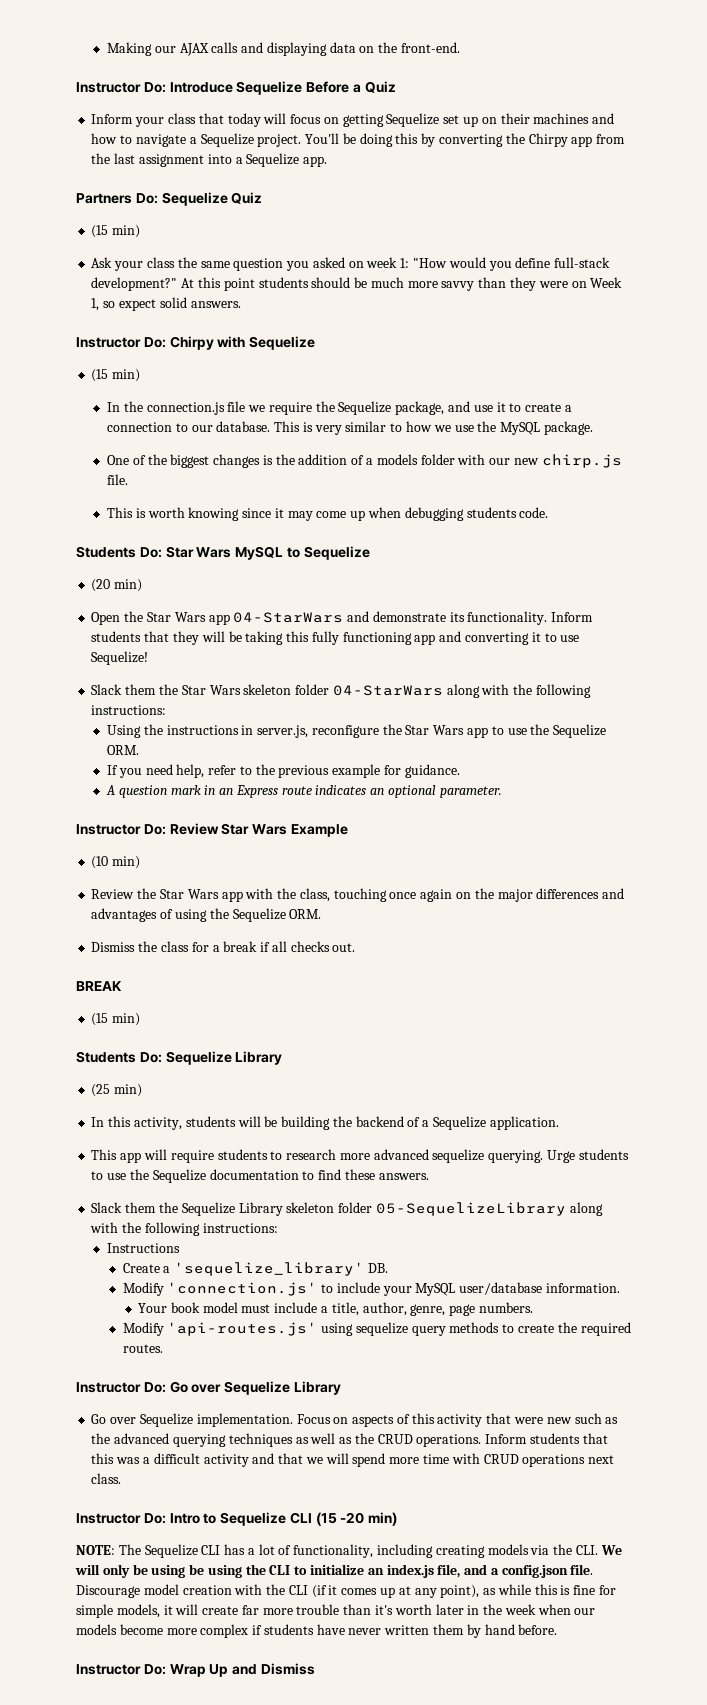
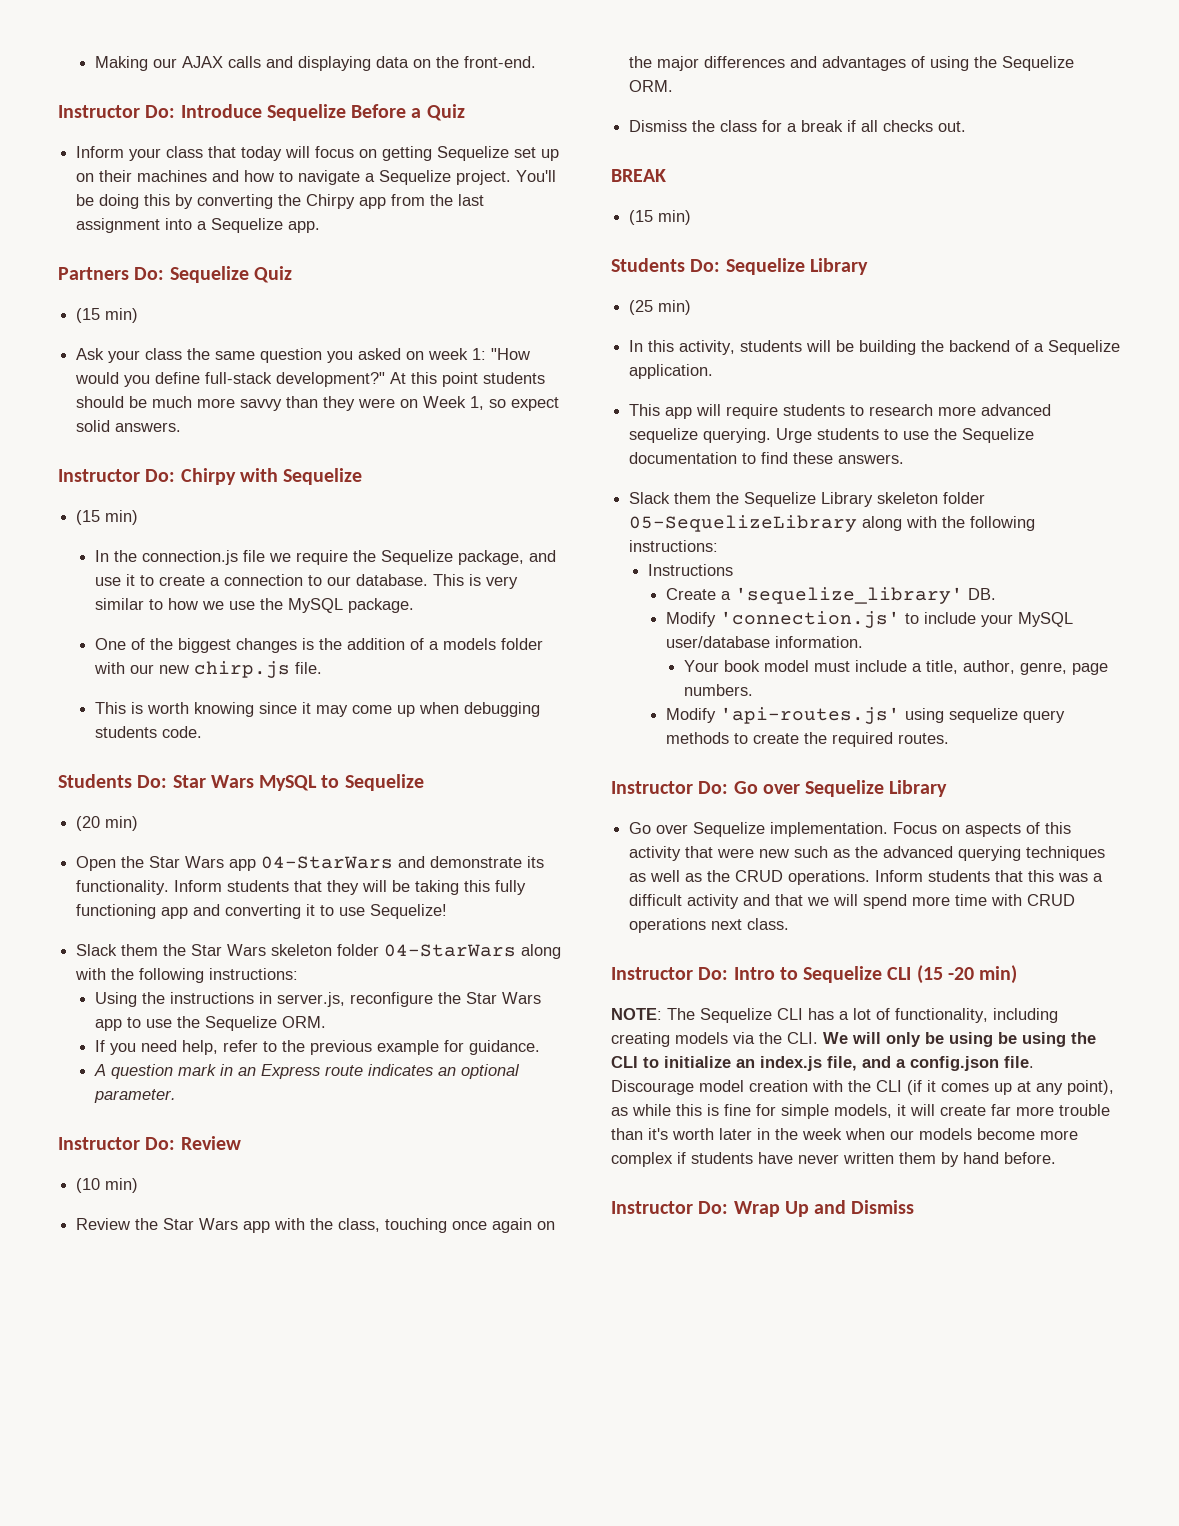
- Instructor Do: Review Star Wars Example
+ Instructor Do: Review

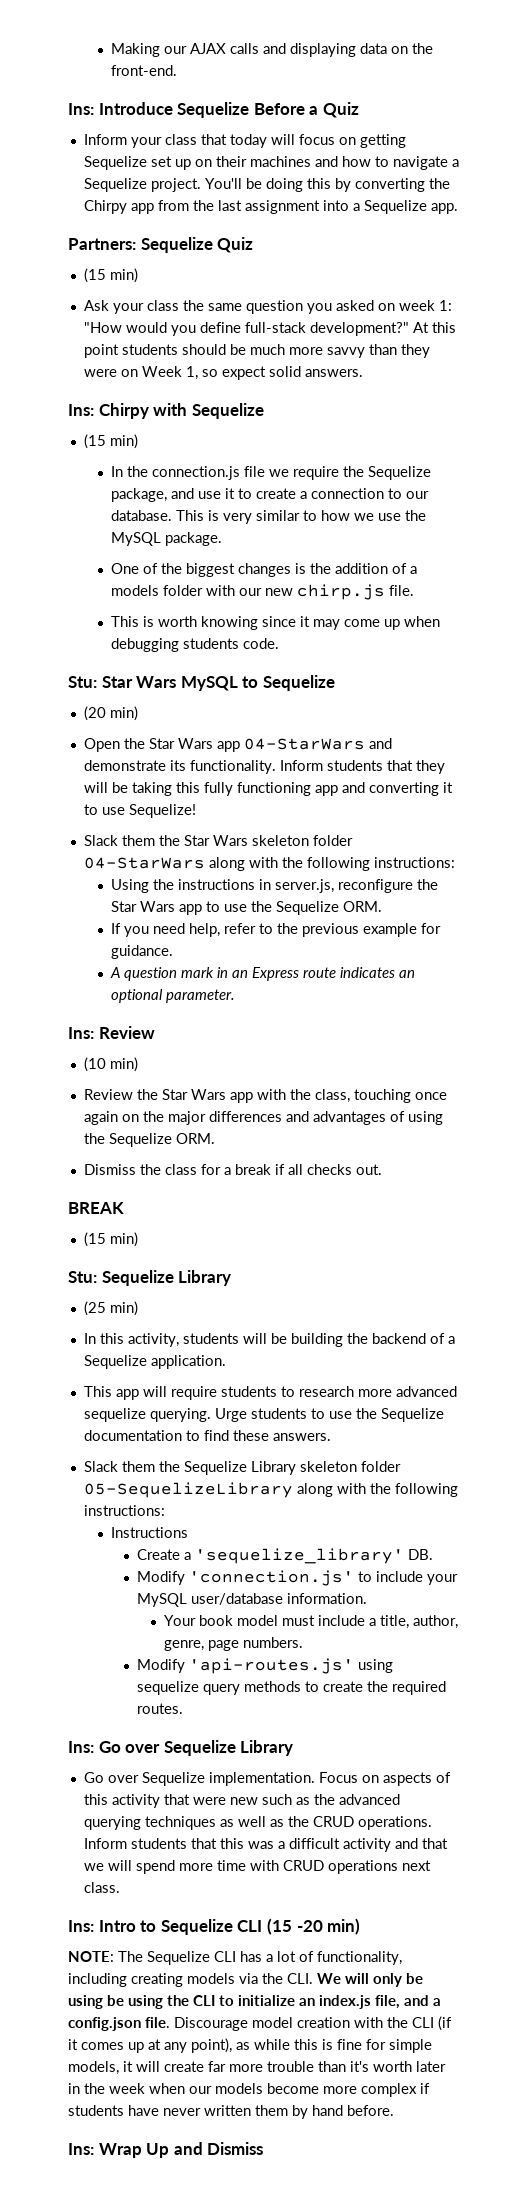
- Instructor Do: Introduce Sequelize Before a Quiz
+ Ins: Introduce Sequelize Before a Quiz
- Partners Do: Sequelize Quiz
+ Partners: Sequelize Quiz
- Instructor Do: Chirpy with Sequelize
+ Ins: Chirpy with Sequelize
- Students Do: Star Wars MySQL to Sequelize
+ Stu: Star Wars MySQL to Sequelize
- Instructor Do: Review
+ Ins: Review
- Students Do: Sequelize Library
+ Stu: Sequelize Library
- Instructor Do: Go over Sequelize Library
+ Ins: Go over Sequelize Library
- Instructor Do: Intro to Sequelize CLI (15 -20 min)
+ Ins: Intro to Sequelize CLI (15 -20 min)
- Instructor Do: Wrap Up and Dismiss
+ Ins: Wrap Up and Dismiss

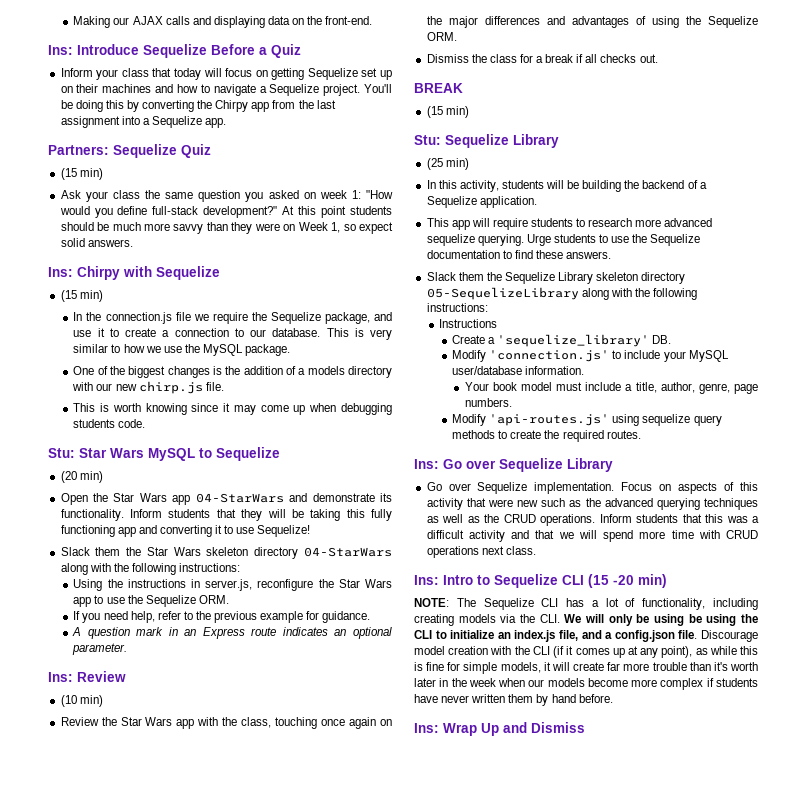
- One of the biggest changes is the addition of a models folder with our new chirp.js file.
+ One of the biggest changes is the addition of a models directory with our new chirp.js file.
- Slack them the Star Wars skeleton folder 04-StarWars along with the following instructions:
+ Slack them the Star Wars skeleton directory 04-StarWars along with the following instructions:
- Slack them the Sequelize Library skeleton folder 05-SequelizeLibrary along with the following instructions:
+ Slack them the Sequelize Library skeleton directory 05-SequelizeLibrary along with the following instructions:

